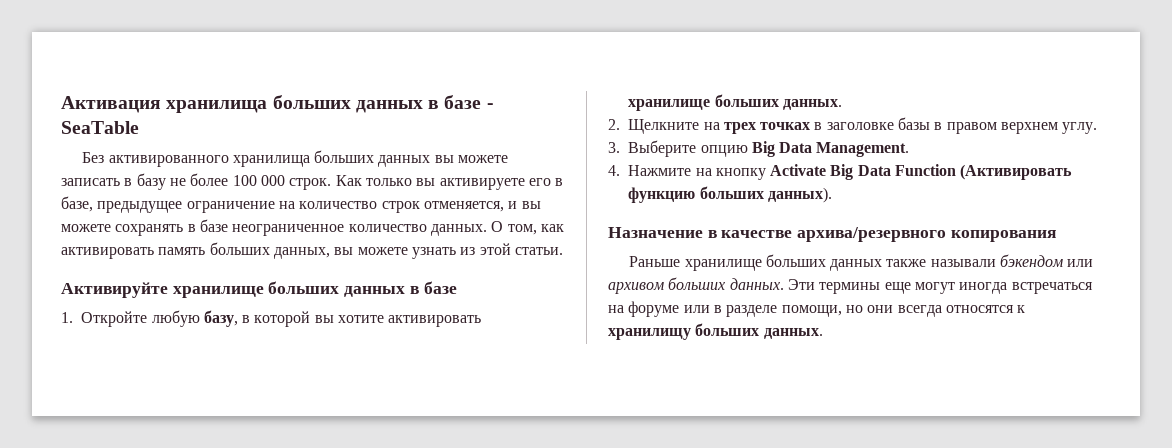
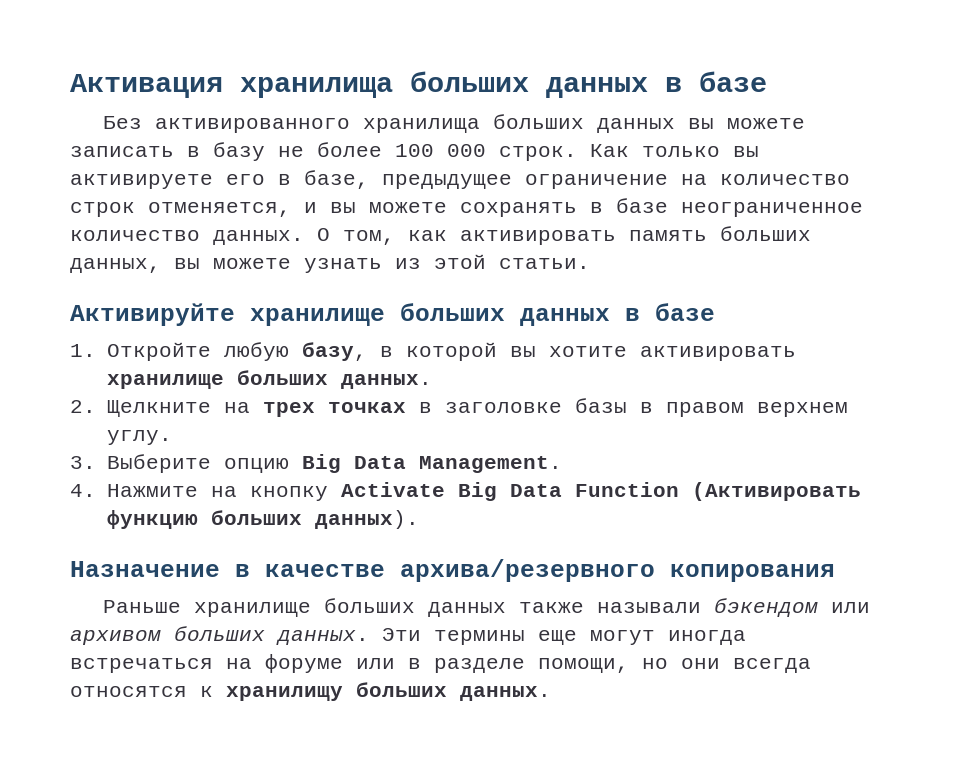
- Активация хранилища больших данных в базе - SeaTable
+ Активация хранилища больших данных в базе

